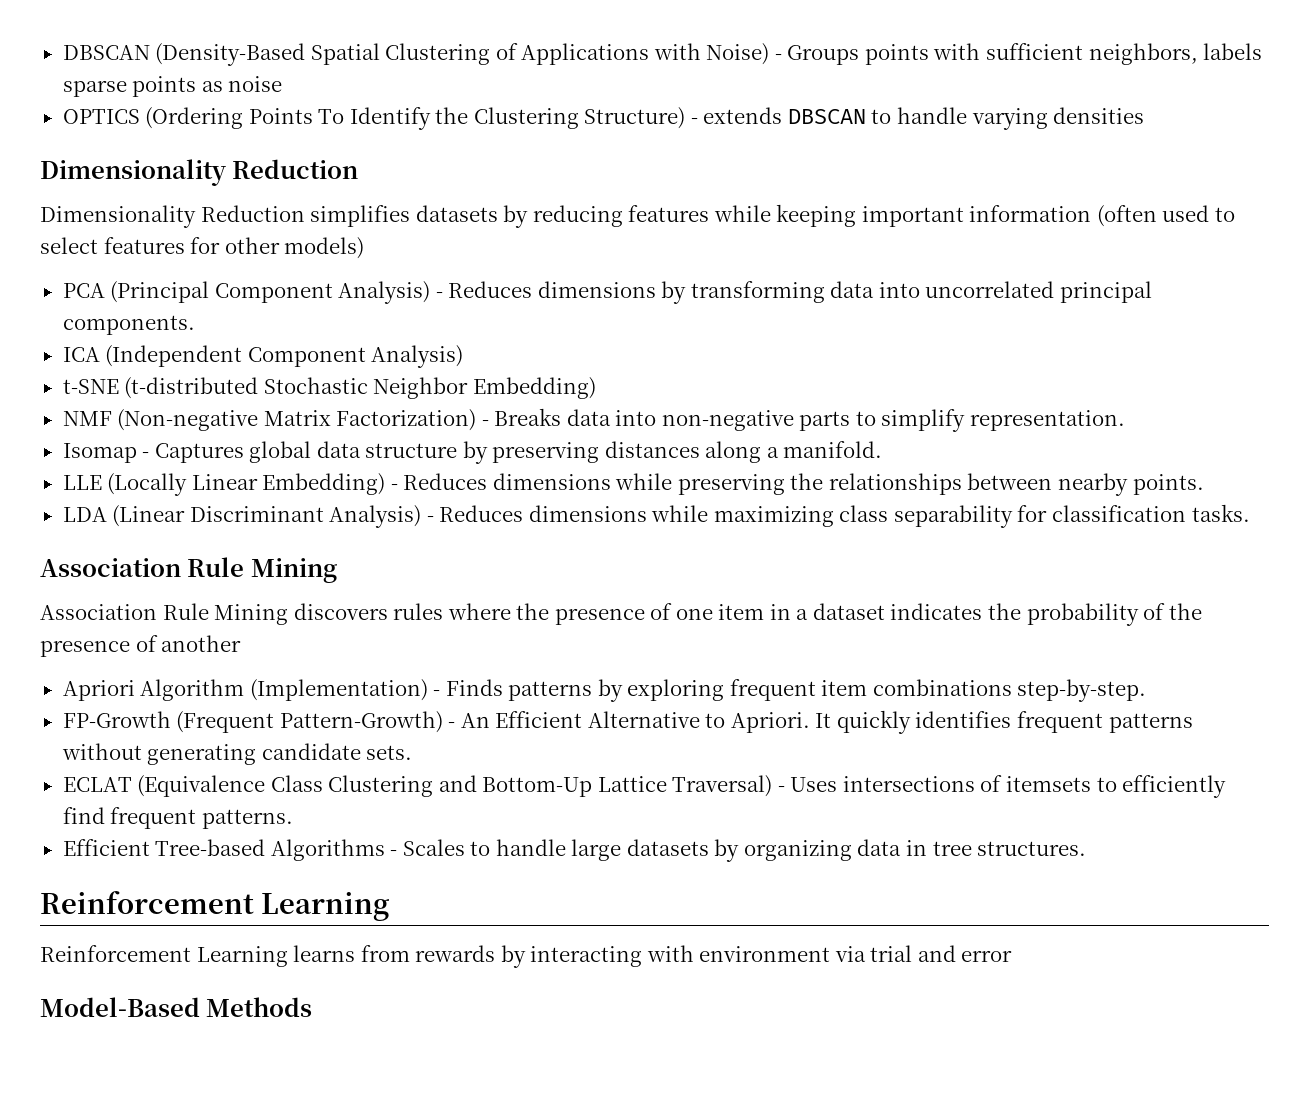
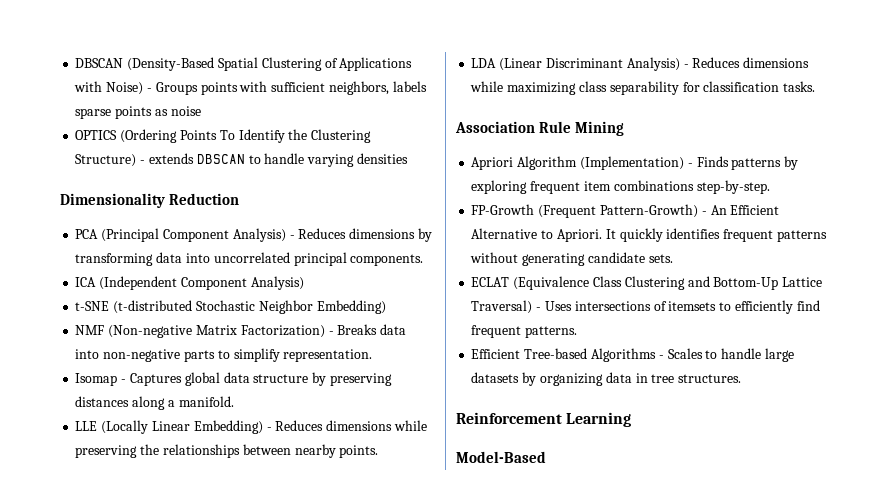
- Dimensionality Reduction simplifies datasets by reducing features while keeping important information (often used to select features for other models)
- Association Rule Mining discovers rules where the presence of one item in a dataset indicates the probability of the presence of another
- Reinforcement Learning learns from rewards by interacting with environment via trial and error
- Model-Based Methods
+ Model-Based

